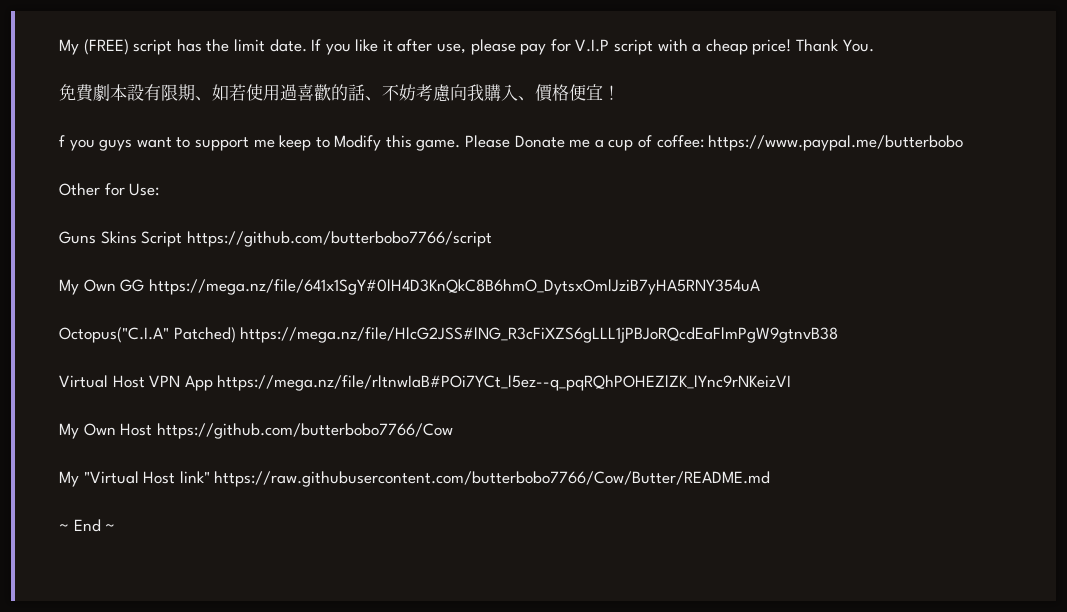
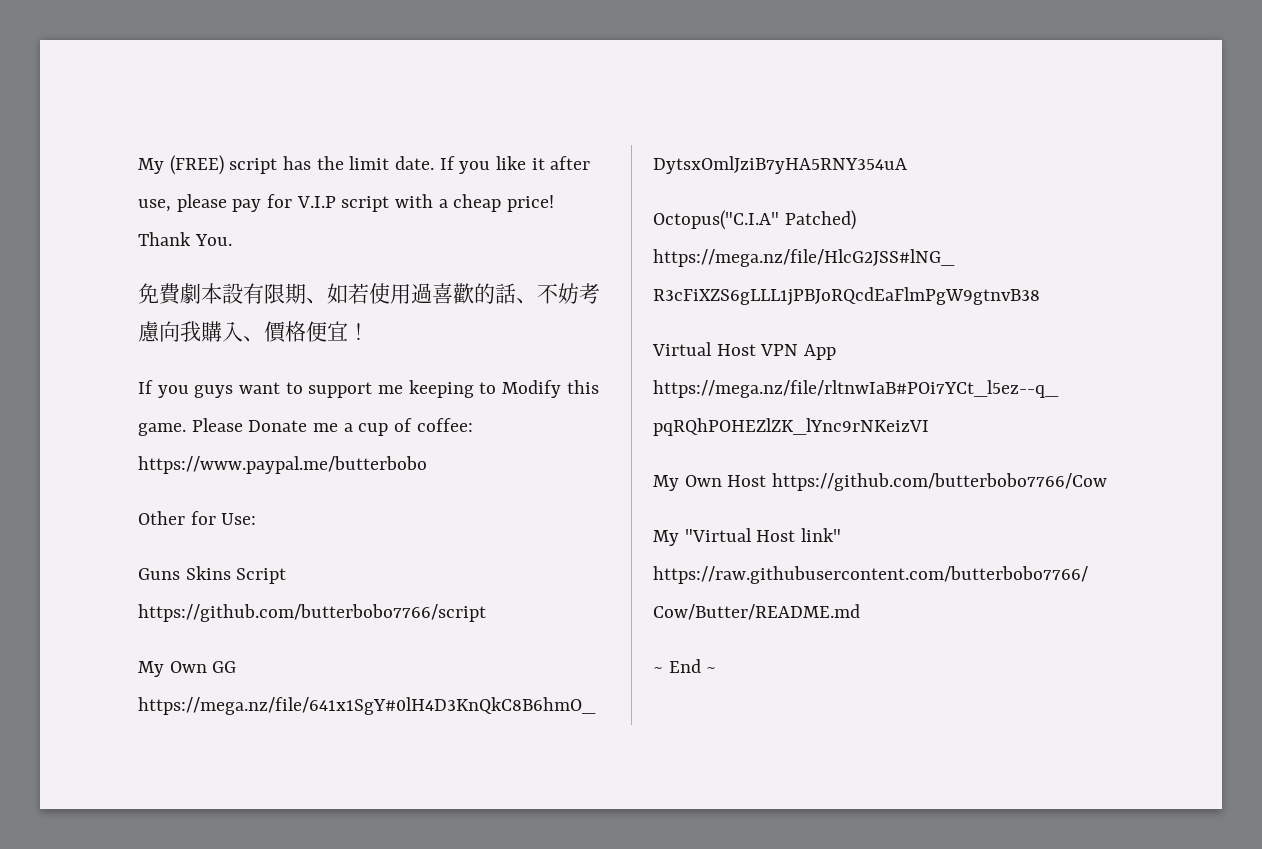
- f you guys want to support me keep to Modify this game.
+ If you guys want to support me keeping to Modify this game.

